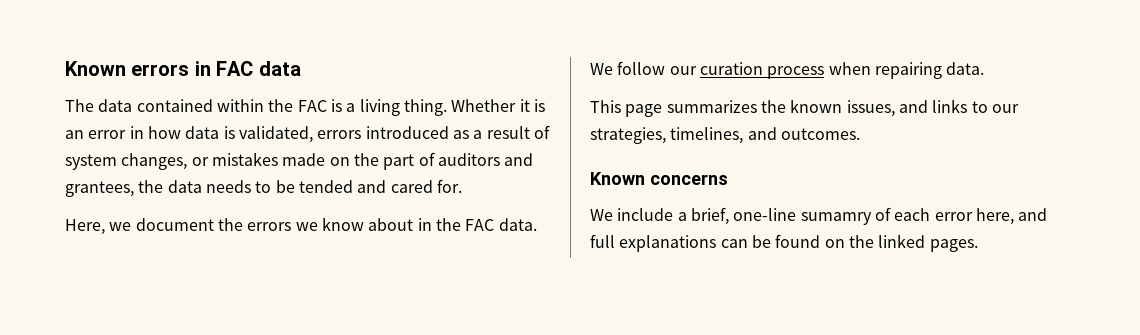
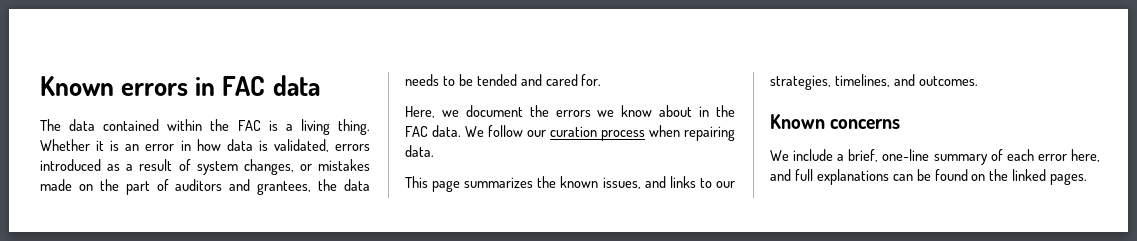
- We include a brief, one-line sumamry of each error here, and full explanations can be found on the linked pages.
+ We include a brief, one-line summary of each error here, and full explanations can be found on the linked pages.

